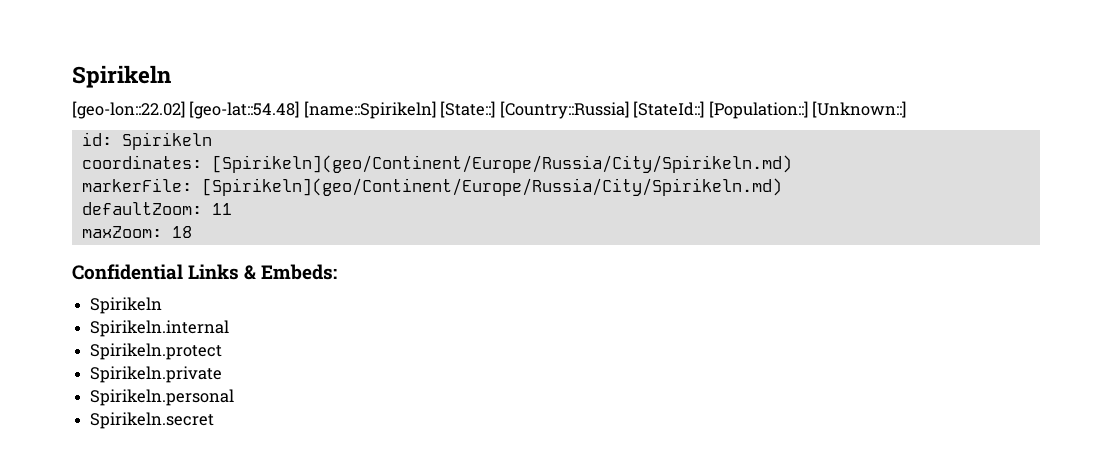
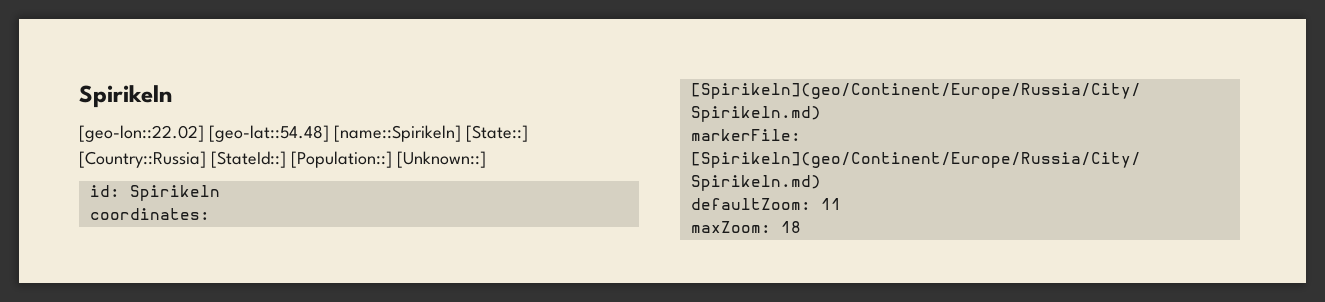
- Confidential Links & Embeds:
- Spirikeln
- Spirikeln.internal
- Spirikeln.protect
- Spirikeln.private
- Spirikeln.personal
- Spirikeln.secret

